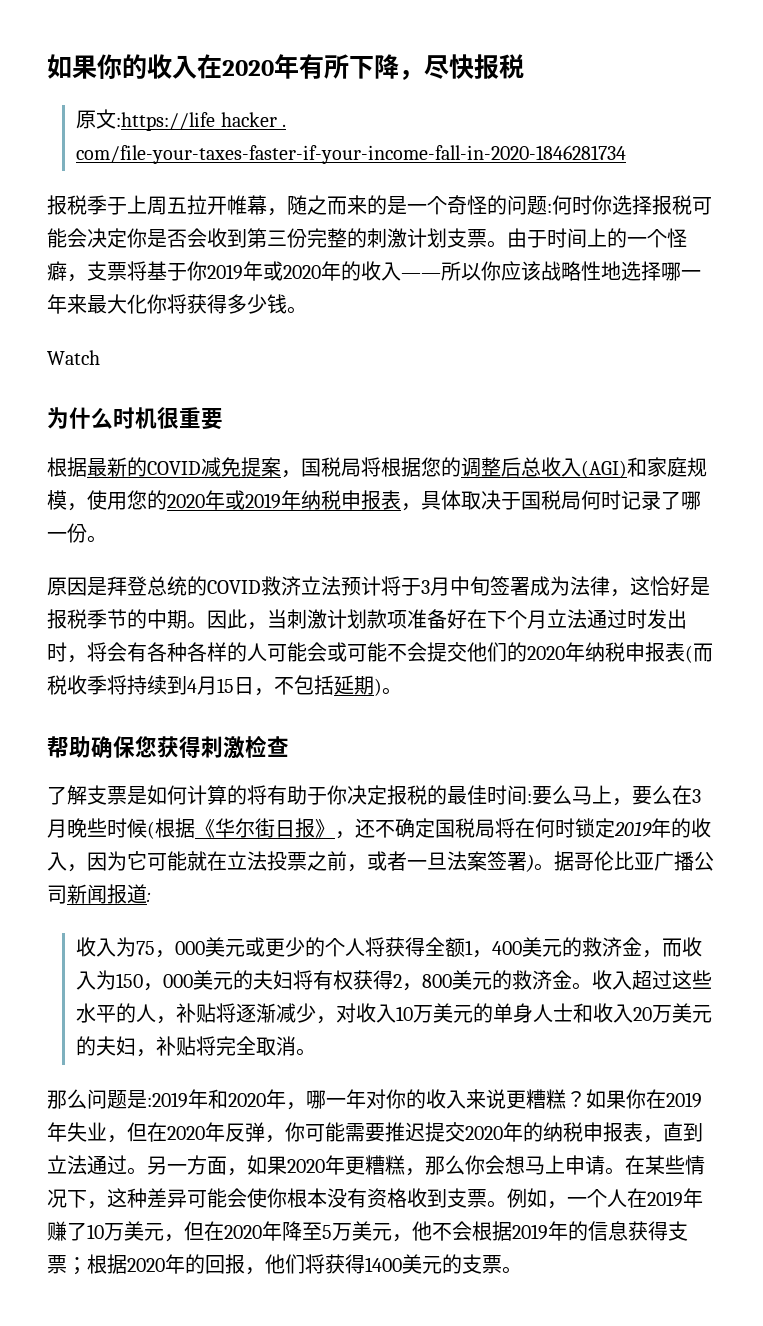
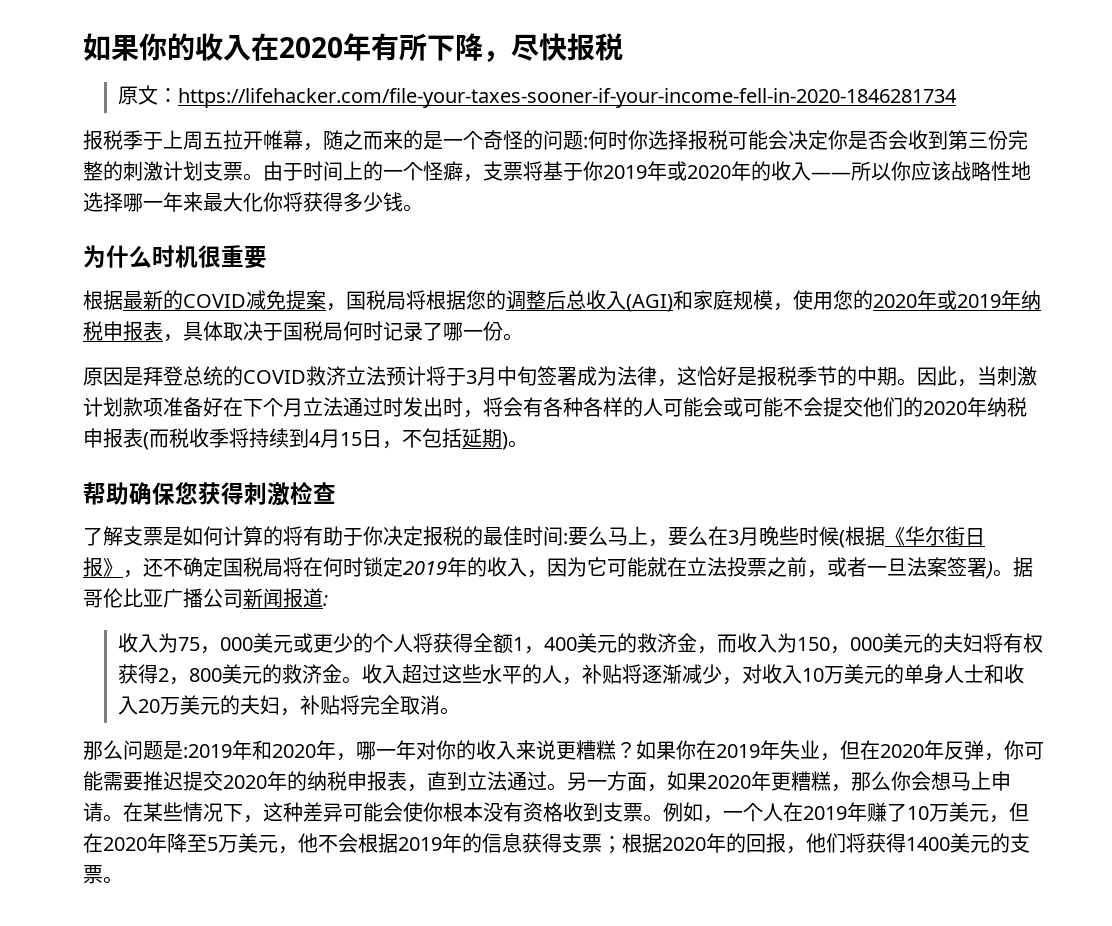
- 原文:https://life hacker . com/file-your-taxes-faster-if-your-income-fall-in-2020-1846281734
+ 原文：https://lifehacker.com/file-your-taxes-sooner-if-your-income-fell-in-2020-1846281734
- Watch

